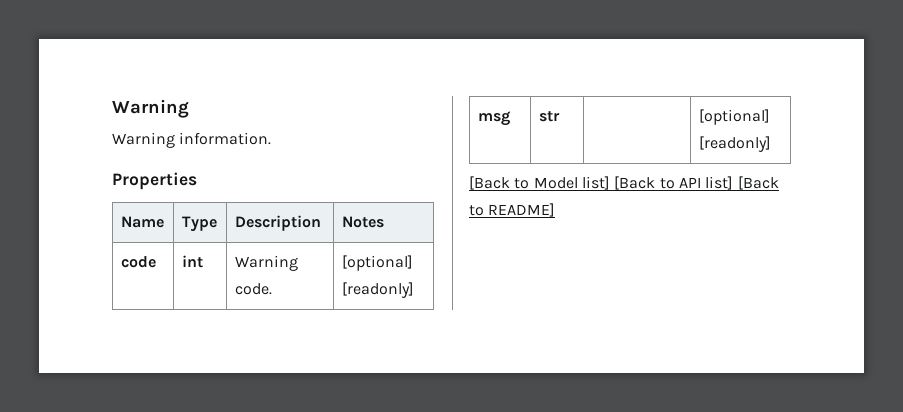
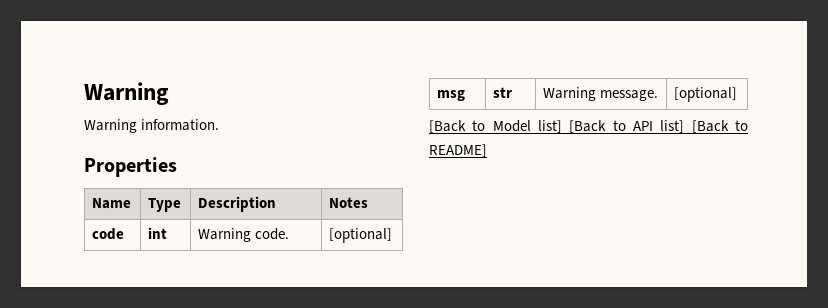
- code | int | Warning code. | [optional] [readonly]
+ code | int | Warning code. | [optional]
- msg | str | | [optional] [readonly]
+ msg | str | Warning message. | [optional]

